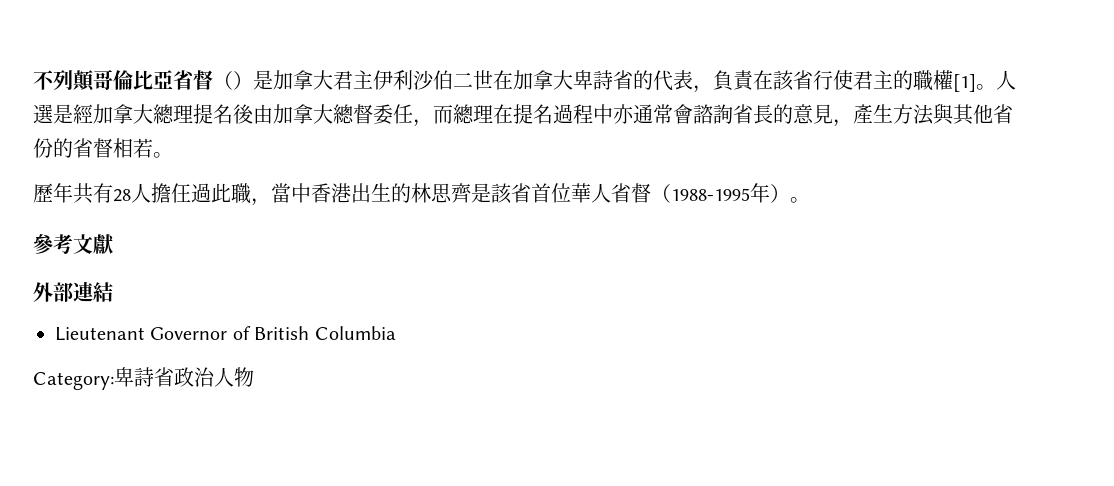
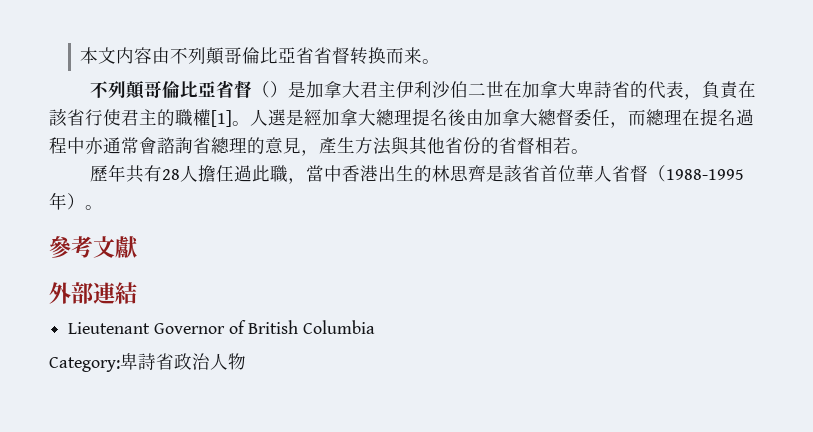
+ 本文内容由不列顛哥倫比亞省省督转换而来。
- 人選是經加拿大總理提名後由加拿大總督委任，而總理在提名過程中亦通常會諮詢省長的意見，產生方法與其他省份的省督相若。
+ 人選是經加拿大總理提名後由加拿大總督委任，而總理在提名過程中亦通常會諮詢省總理的意見，產生方法與其他省份的省督相若。

